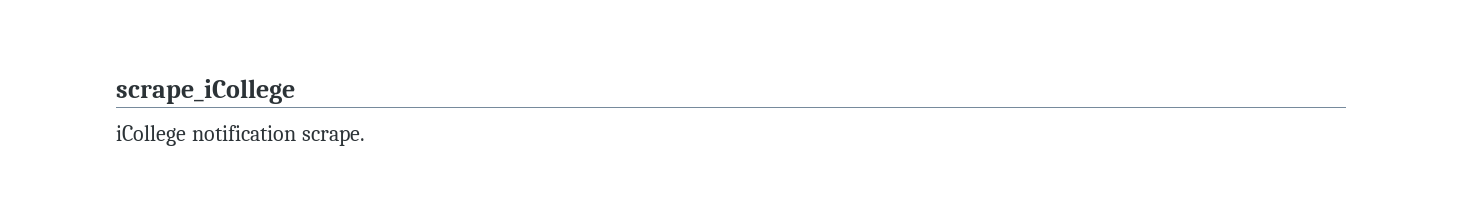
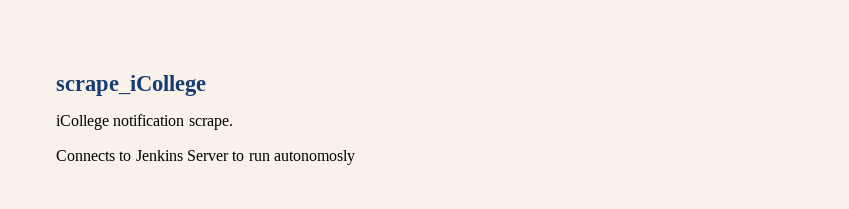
+ Connects to Jenkins Server to run autonomosly

